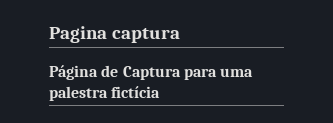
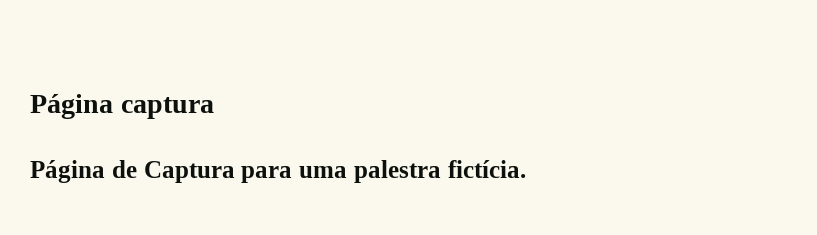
- Pagina captura
+ Página captura
- Página de Captura para uma palestra fictícia
+ Página de Captura para uma palestra fictícia.

